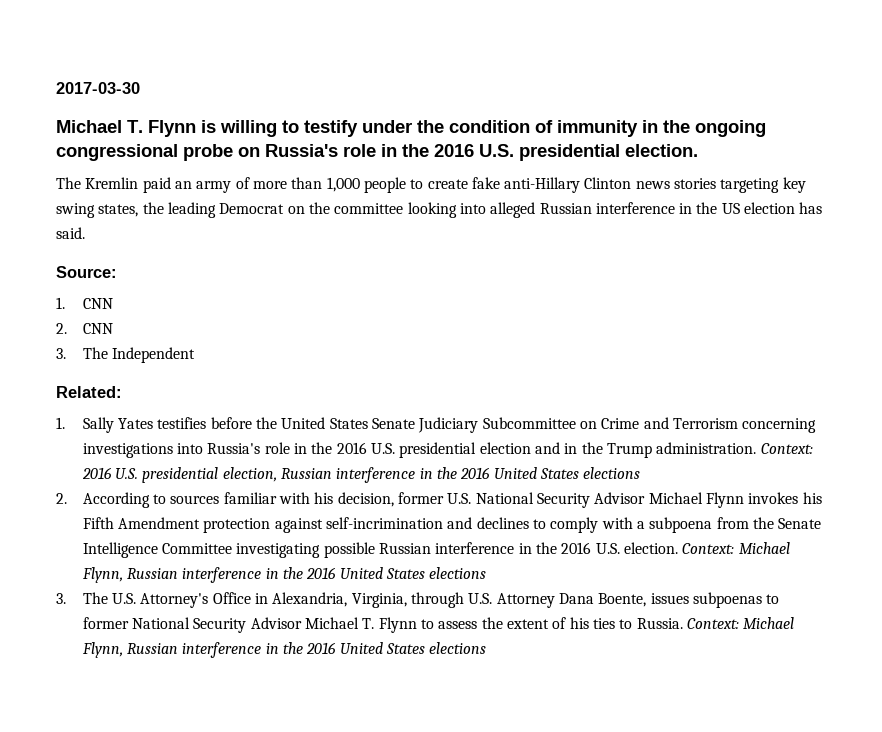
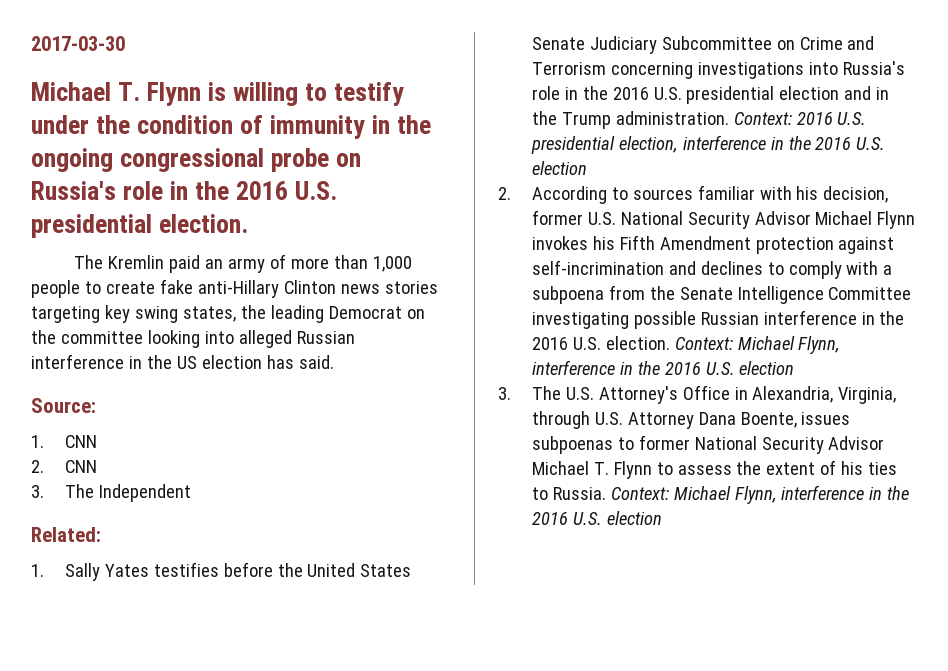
- Context: 2016 U.S. presidential election, Russian interference in the 2016 United States elections
+ Context: 2016 U.S. presidential election, interference in the 2016 U.S. election
- 2. According to sources familiar with his decision, former U.S. National Security Advisor Michael Flynn invokes his Fifth Amendment protection against self-incrimination and declines to comply with a subpoena from the Senate Intelligence Committee investigating possible Russian interference in the 2016 U.S. election. Context: Michael Flynn, Russian interference in the 2016 United States elections
+ 2. According to sources familiar with his decision, former U.S. National Security Advisor Michael Flynn invokes his Fifth Amendment protection against self-incrimination and declines to comply with a subpoena from the Senate Intelligence Committee investigating possible Russian interference in the 2016 U.S. election. Context: Michael Flynn, interference in the 2016 U.S. election
- 3. The U.S. Attorney's Office in Alexandria, Virginia, through U.S. Attorney Dana Boente, issues subpoenas to former National Security Advisor Michael T. Flynn to assess the extent of his ties to Russia. Context: Michael Flynn, Russian interference in the 2016 United States elections
+ 3. The U.S. Attorney's Office in Alexandria, Virginia, through U.S. Attorney Dana Boente, issues subpoenas to former National Security Advisor Michael T. Flynn to assess the extent of his ties to Russia. Context: Michael Flynn, interference in the 2016 U.S. election

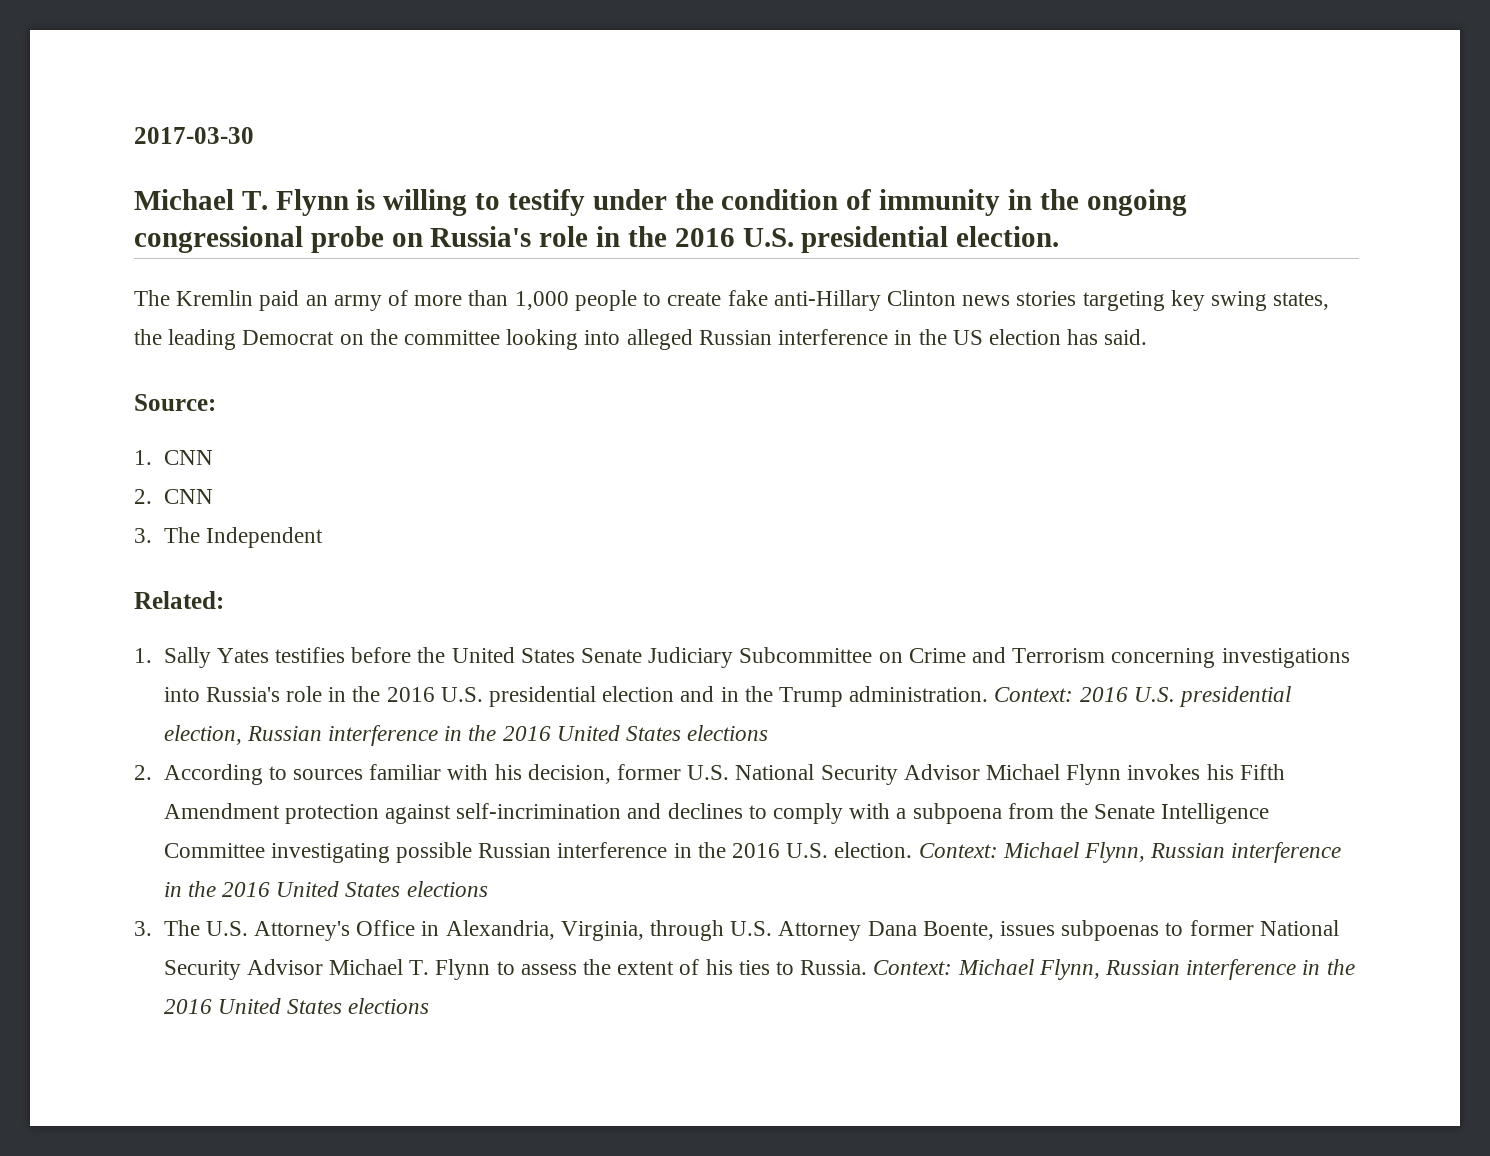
- Context: 2016 U.S. presidential election, interference in the 2016 U.S. election
+ Context: 2016 U.S. presidential election, Russian interference in the 2016 United States elections
- 2. According to sources familiar with his decision, former U.S. National Security Advisor Michael Flynn invokes his Fifth Amendment protection against self-incrimination and declines to comply with a subpoena from the Senate Intelligence Committee investigating possible Russian interference in the 2016 U.S. election. Context: Michael Flynn, interference in the 2016 U.S. election
+ 2. According to sources familiar with his decision, former U.S. National Security Advisor Michael Flynn invokes his Fifth Amendment protection against self-incrimination and declines to comply with a subpoena from the Senate Intelligence Committee investigating possible Russian interference in the 2016 U.S. election. Context: Michael Flynn, Russian interference in the 2016 United States elections
- 3. The U.S. Attorney's Office in Alexandria, Virginia, through U.S. Attorney Dana Boente, issues subpoenas to former National Security Advisor Michael T. Flynn to assess the extent of his ties to Russia. Context: Michael Flynn, interference in the 2016 U.S. election
+ 3. The U.S. Attorney's Office in Alexandria, Virginia, through U.S. Attorney Dana Boente, issues subpoenas to former National Security Advisor Michael T. Flynn to assess the extent of his ties to Russia. Context: Michael Flynn, Russian interference in the 2016 United States elections

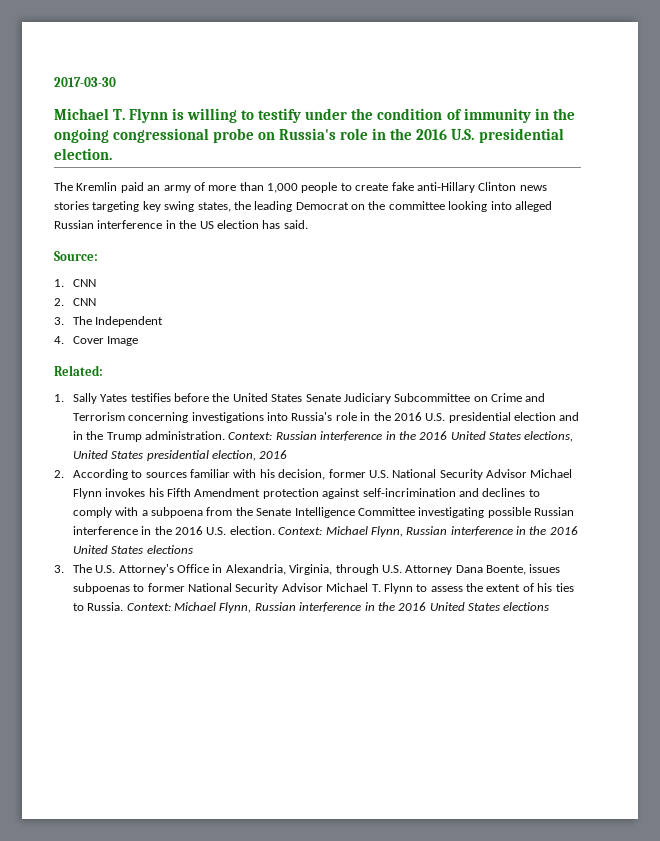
+ 4. Cover Image
- Context: 2016 U.S. presidential election, Russian interference in the 2016 United States elections
+ Context: Russian interference in the 2016 United States elections, United States presidential election, 2016

